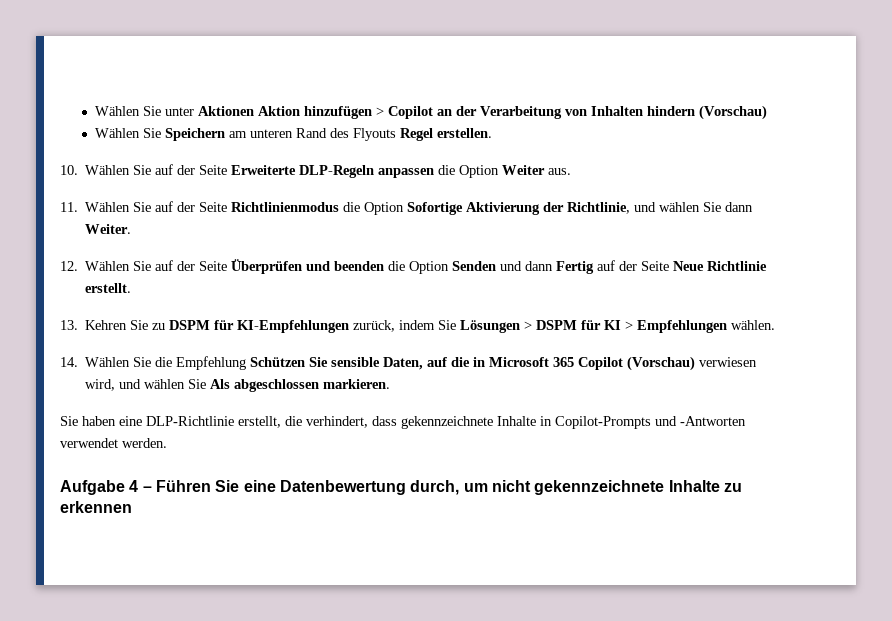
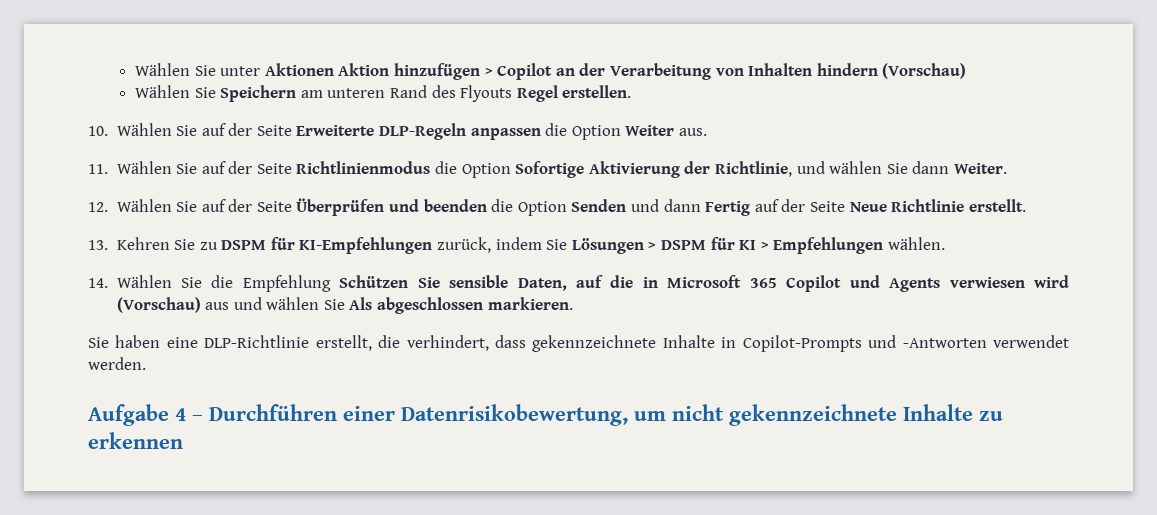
- 14. Wählen Sie die Empfehlung Schützen Sie sensible Daten, auf die in Microsoft 365 Copilot (Vorschau) verwiesen wird, und wählen Sie Als abgeschlossen markieren.
+ 14. Wählen Sie die Empfehlung Schützen Sie sensible Daten, auf die in Microsoft 365 Copilot und Agents verwiesen wird (Vorschau) aus und wählen Sie Als abgeschlossen markieren.
- Aufgabe 4 – Führen Sie eine Datenbewertung durch, um nicht gekennzeichnete Inhalte zu erkennen
+ Aufgabe 4 – Durchführen einer Datenrisikobewertung, um nicht gekennzeichnete Inhalte zu erkennen

